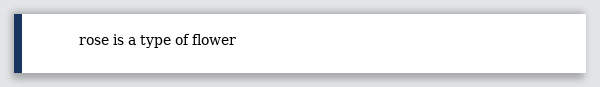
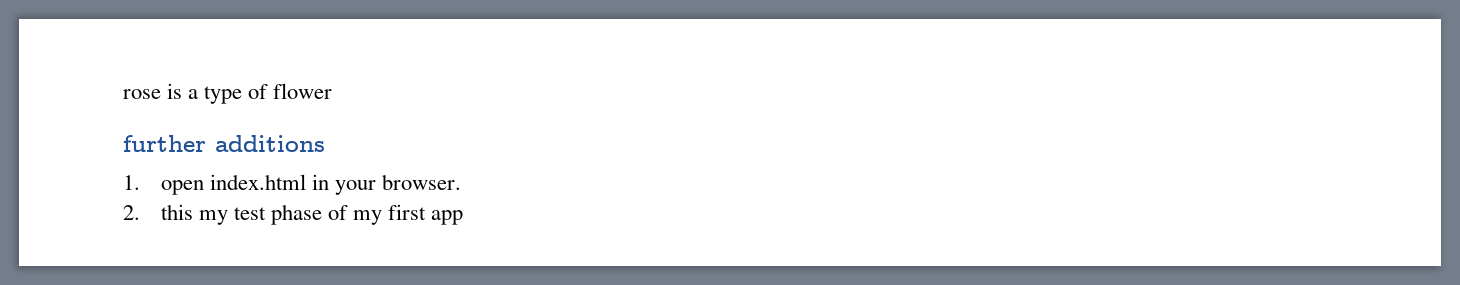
+ further additions
+ 1. open index.html in your browser.
+ 2. this my test phase of my first app

